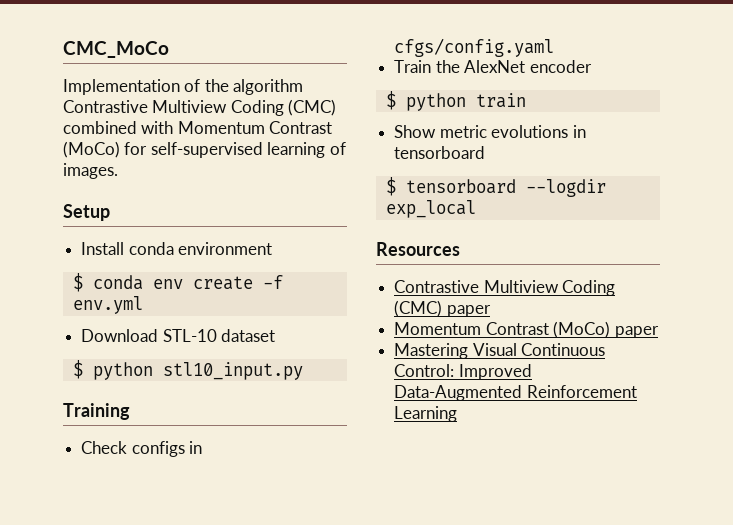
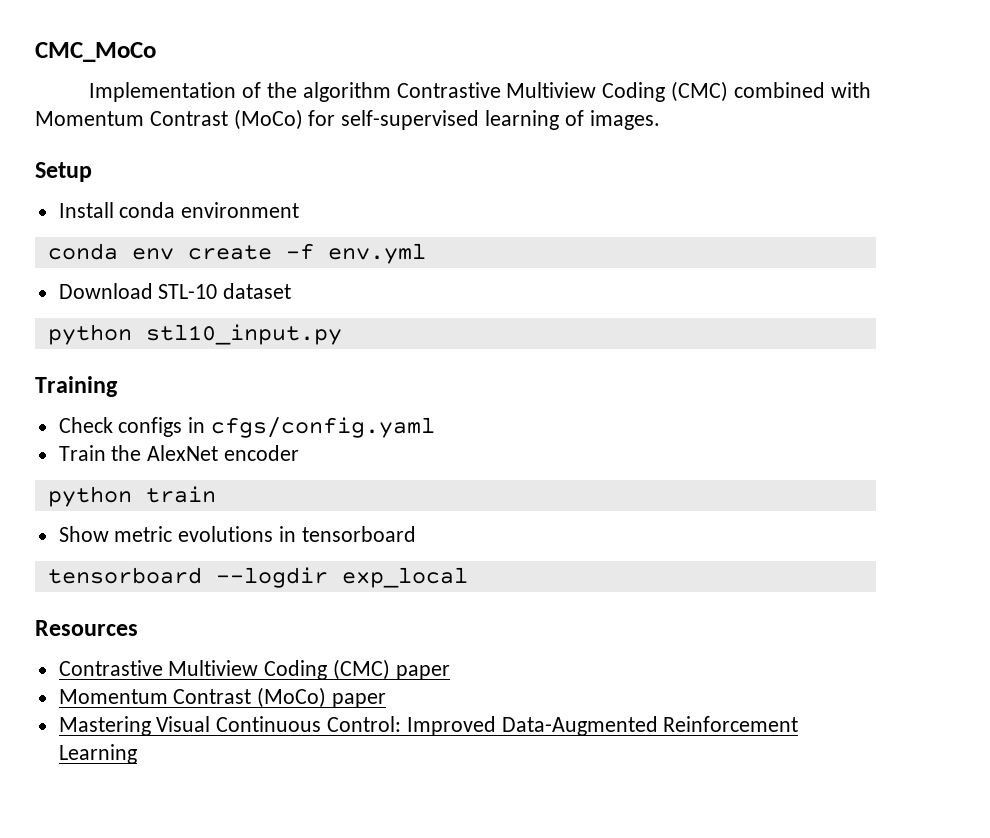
- $ conda env create -f env.yml
+ conda env create -f env.yml
- $ python stl10_input.py
+ python stl10_input.py
- $ python train
+ python train
- $ tensorboard --logdir exp_local
+ tensorboard --logdir exp_local

